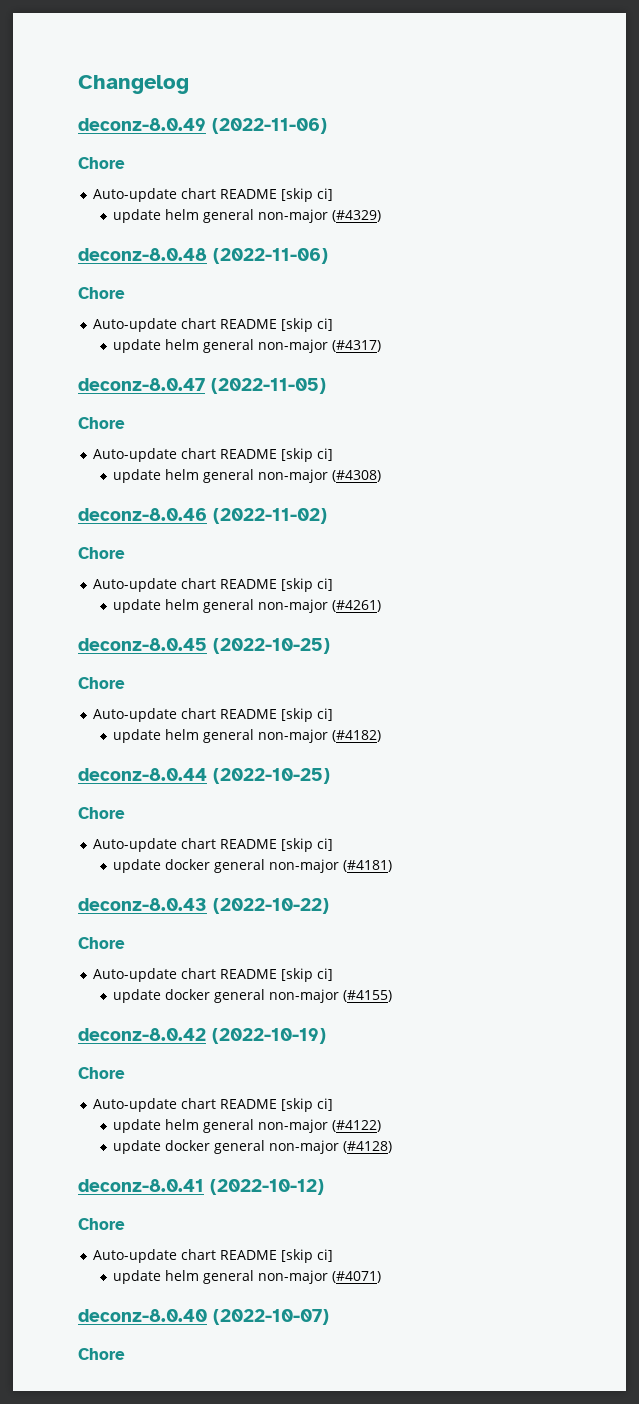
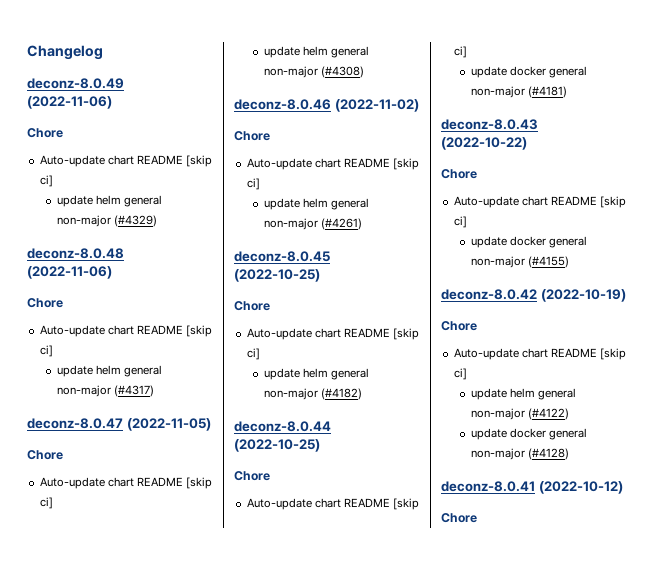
  deconz-8.0.41 (2022-10-12)
- Chore
- Auto-update chart README [skip ci]
- update helm general non-major (#4071)
- deconz-8.0.40 (2022-10-07)

